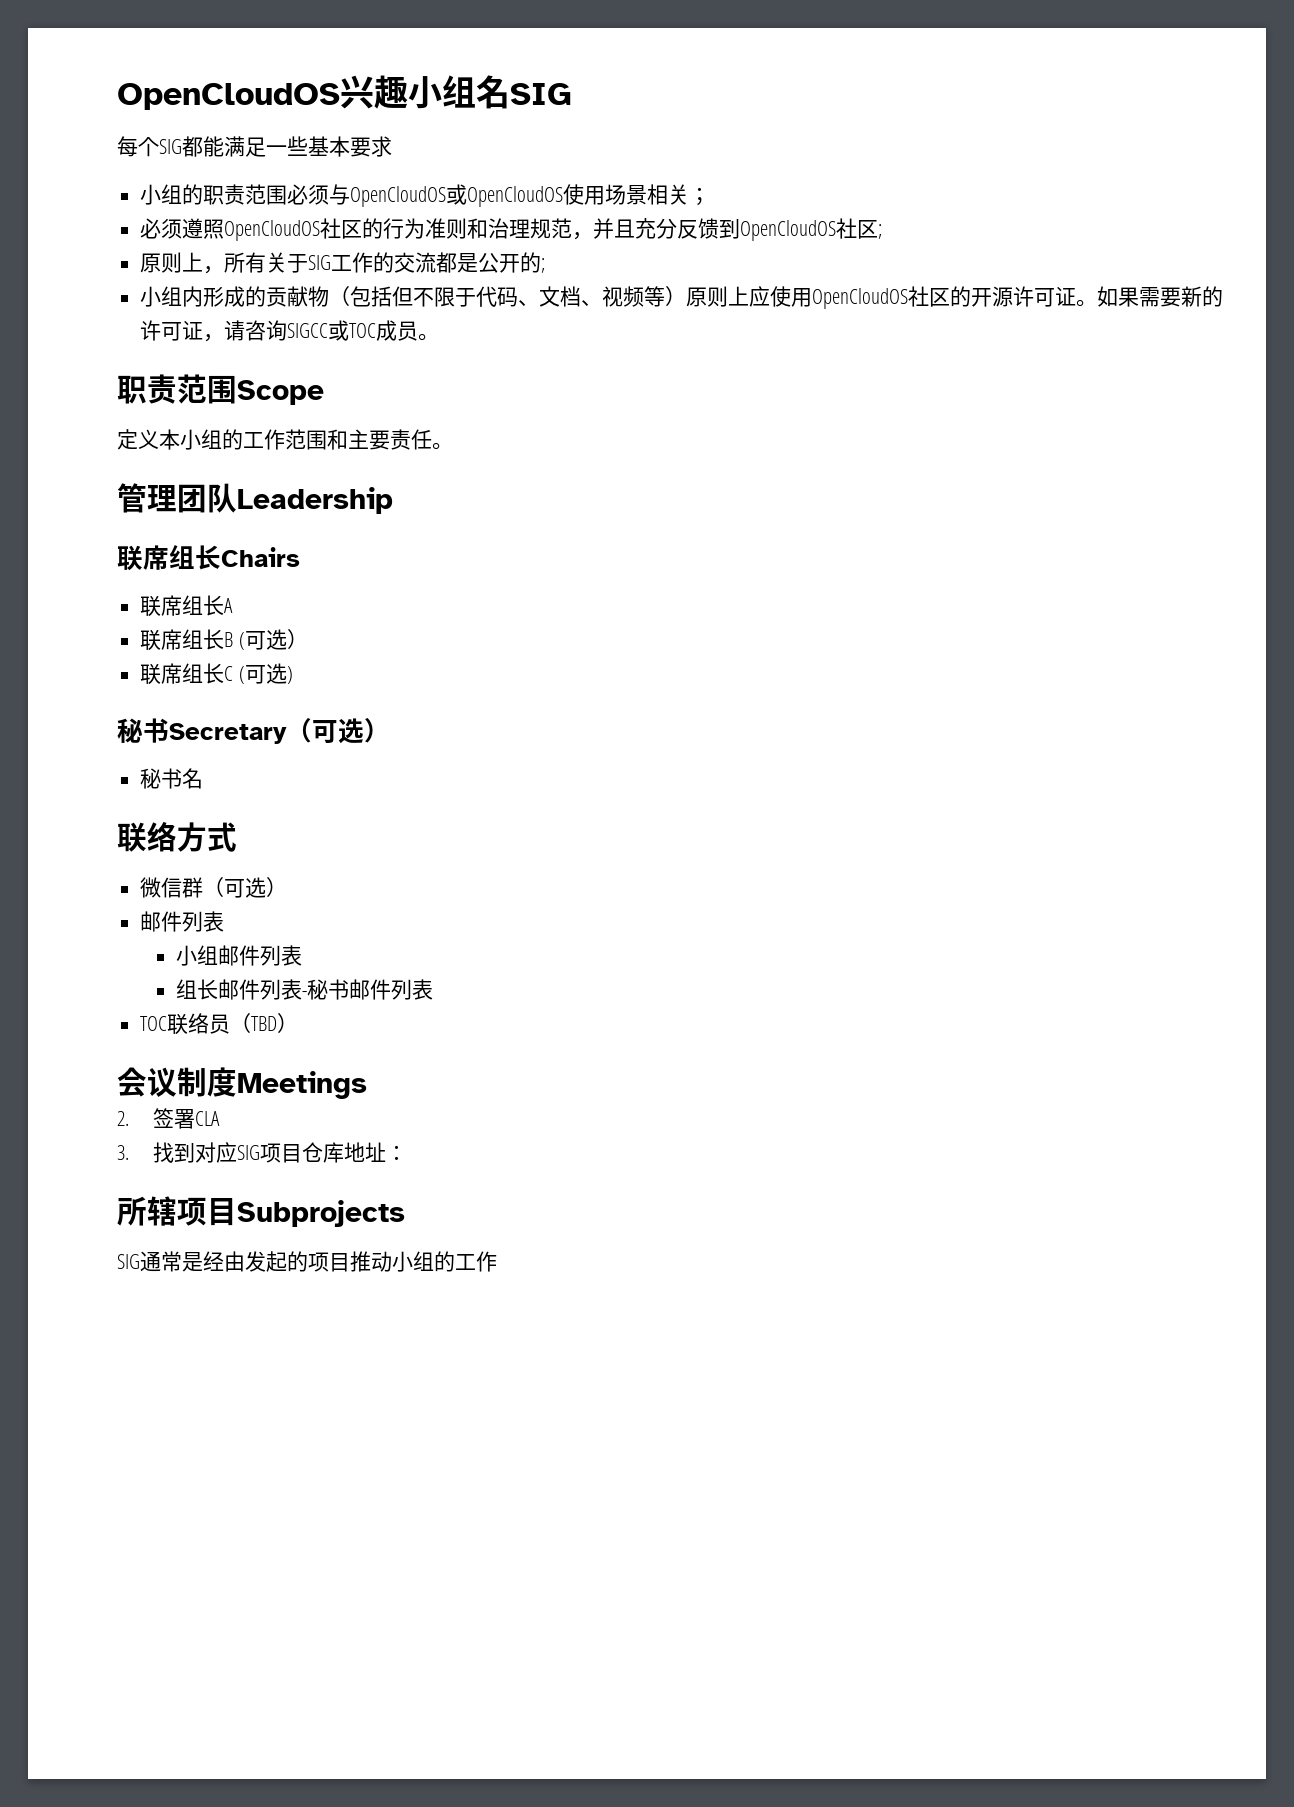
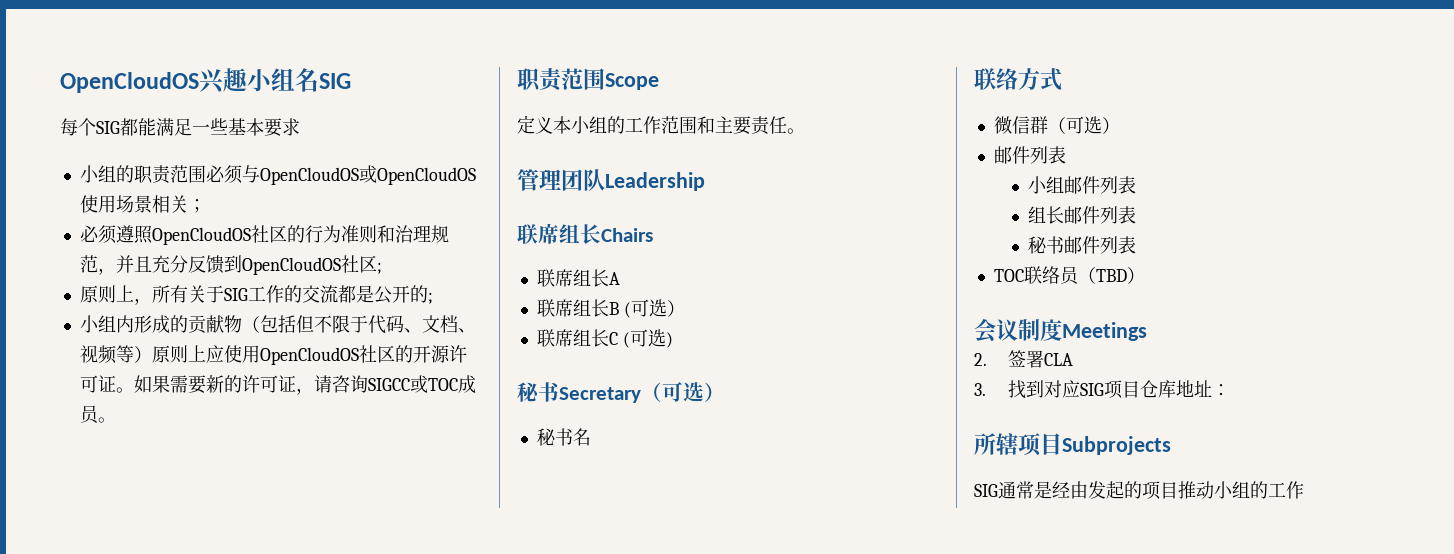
- 组长邮件列表-秘书邮件列表
+ 组长邮件列表
+ 秘书邮件列表

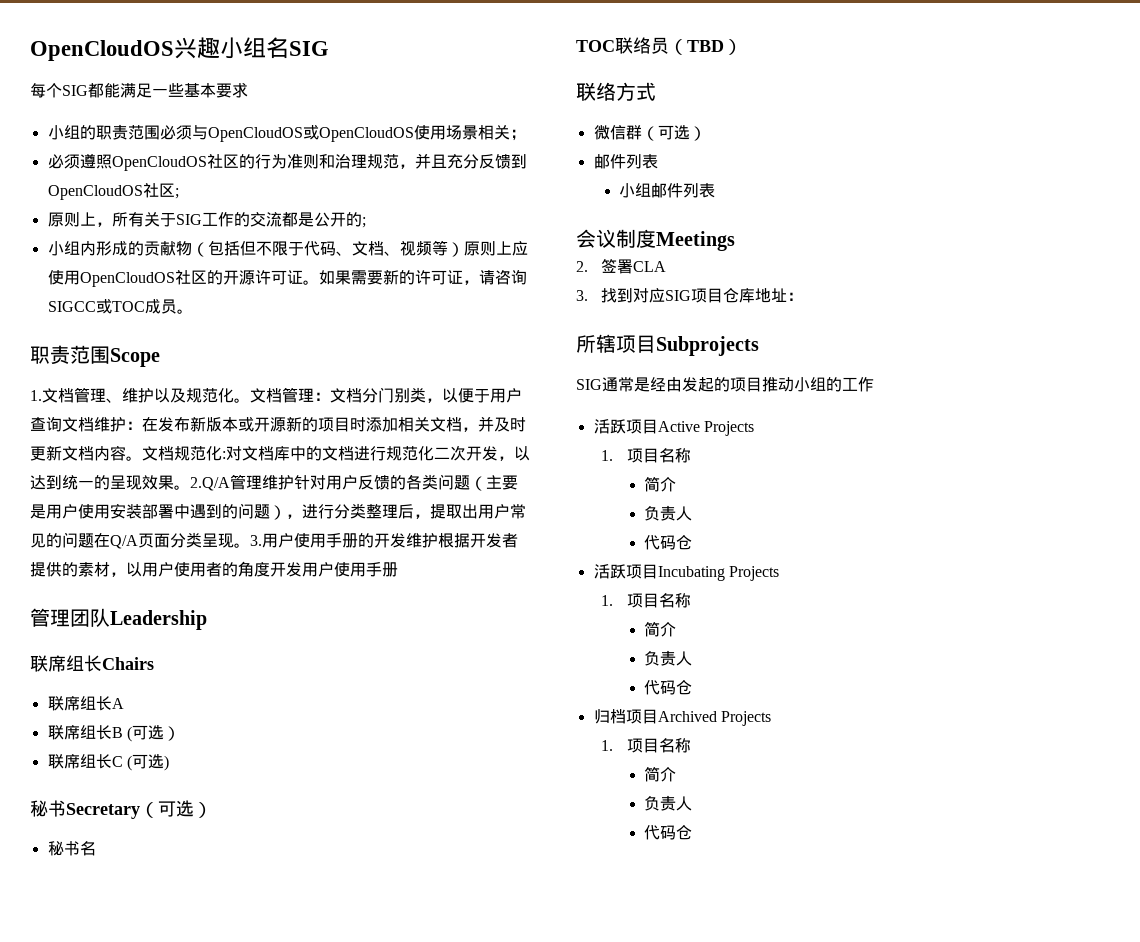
- 定义本小组的工作范围和主要责任。
+ 1.文档管理、维护以及规范化。文档管理：文档分门别类，以便于用户查询文档维护：在发布新版本或开源新的项目时添加相关文档，并及时更新文档内容。文档规范化:对文档库中的文档进行规范化二次开发，以达到统一的呈现效果。2.Q/A管理维护针对用户反馈的各类问题（主要是用户使用安装部署中遇到的问题），进行分类整理后，提取出用户常见的问题在Q/A页面分类呈现。3.用户使用手册的开发维护根据开发者提供的素材，以用户使用者的角度开发用户使用手册
+ TOC联络员（TBD）
- 组长邮件列表
- 秘书邮件列表
- TOC联络员（TBD）
+ 活跃项目Active Projects
+ 1.项目名称
+ 简介
+ 负责人
+ 代码仓
+ 活跃项目Incubating Projects
+ 1.项目名称
+ 简介
+ 负责人
+ 代码仓
+ 归档项目Archived Projects
+ 1.项目名称
+ 简介
+ 负责人
+ 代码仓

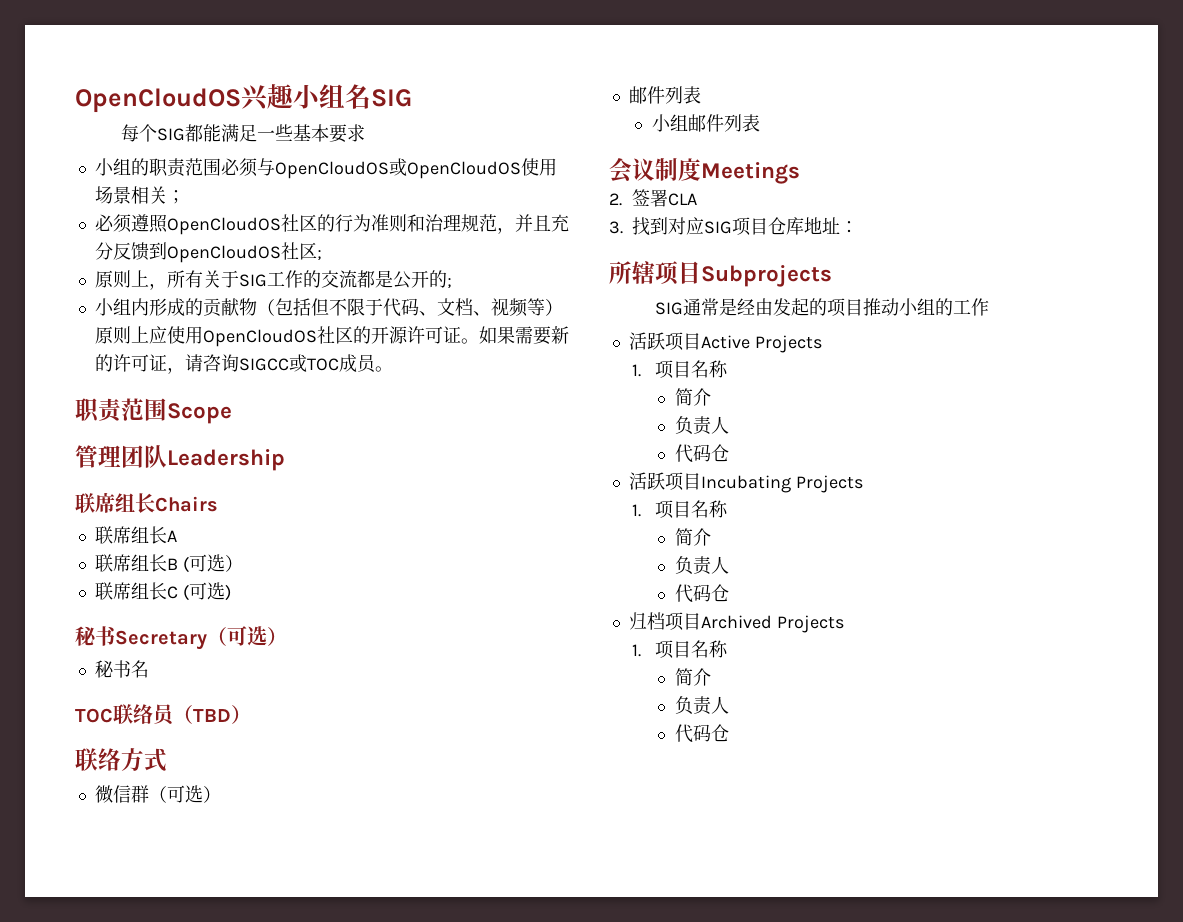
- 1.文档管理、维护以及规范化。文档管理：文档分门别类，以便于用户查询文档维护：在发布新版本或开源新的项目时添加相关文档，并及时更新文档内容。文档规范化:对文档库中的文档进行规范化二次开发，以达到统一的呈现效果。2.Q/A管理维护针对用户反馈的各类问题（主要是用户使用安装部署中遇到的问题），进行分类整理后，提取出用户常见的问题在Q/A页面分类呈现。3.用户使用手册的开发维护根据开发者提供的素材，以用户使用者的角度开发用户使用手册

